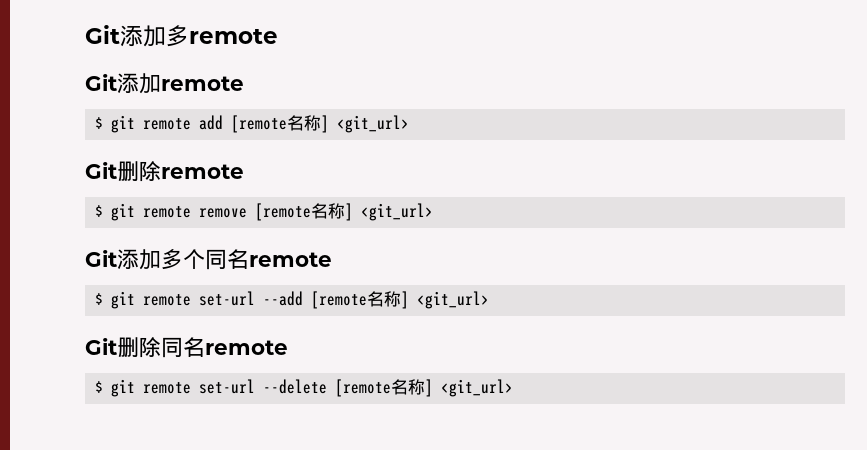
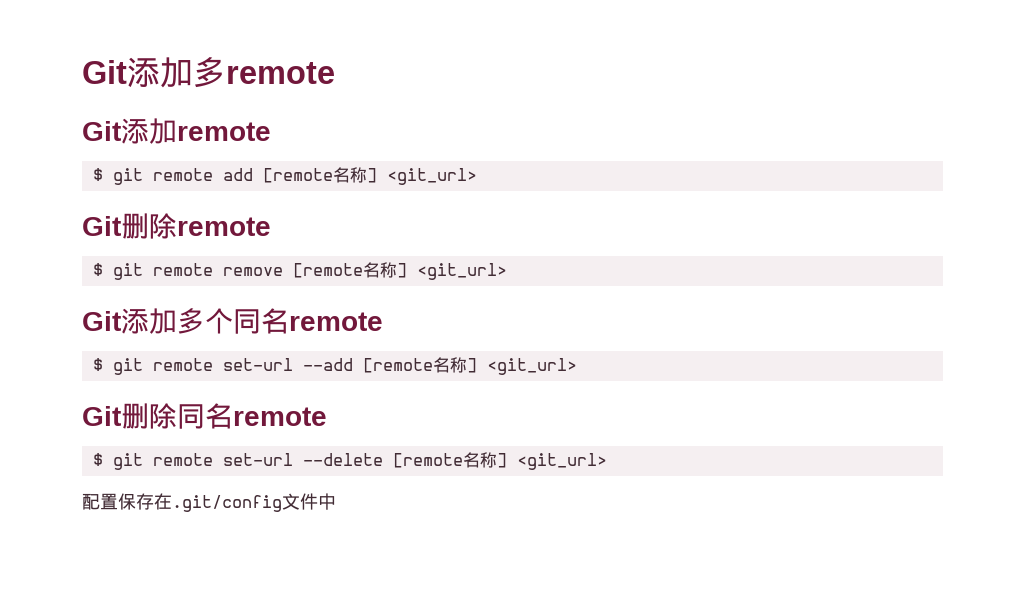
+ 配置保存在.git/config文件中

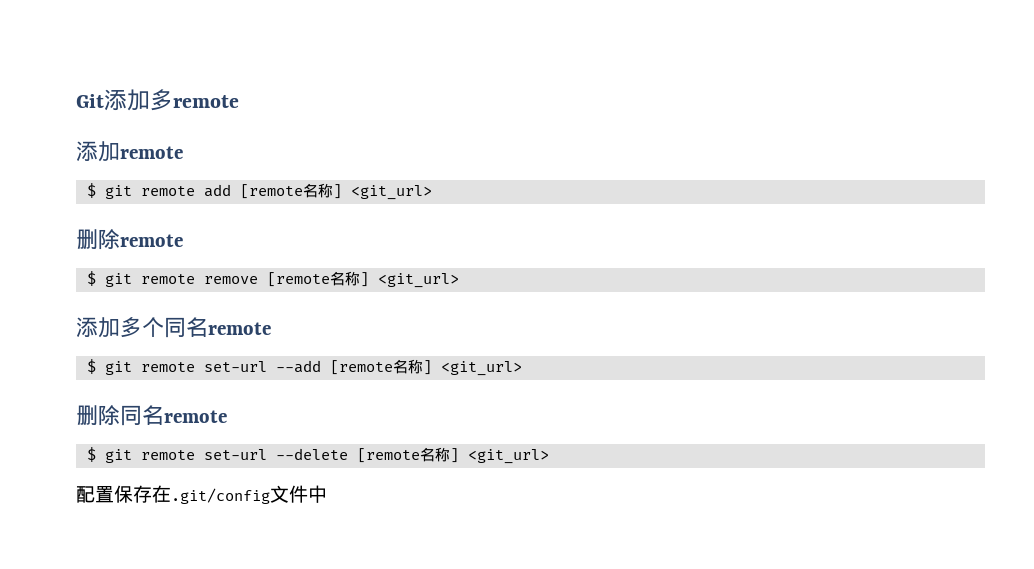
- Git添加remote
+ 添加remote
- Git删除remote
+ 删除remote
- Git添加多个同名remote
+ 添加多个同名remote
- Git删除同名remote
+ 删除同名remote

